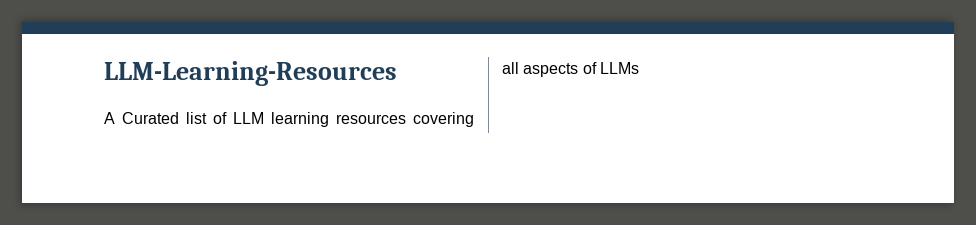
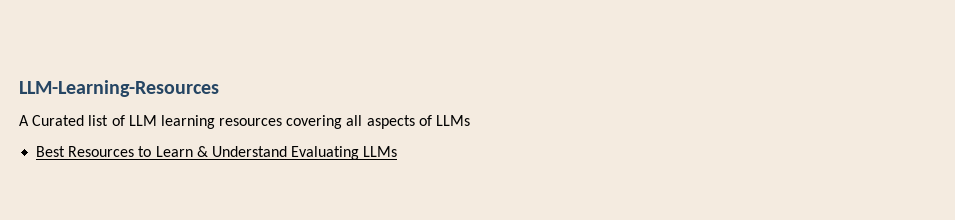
+ Best Resources to Learn & Understand Evaluating LLMs

